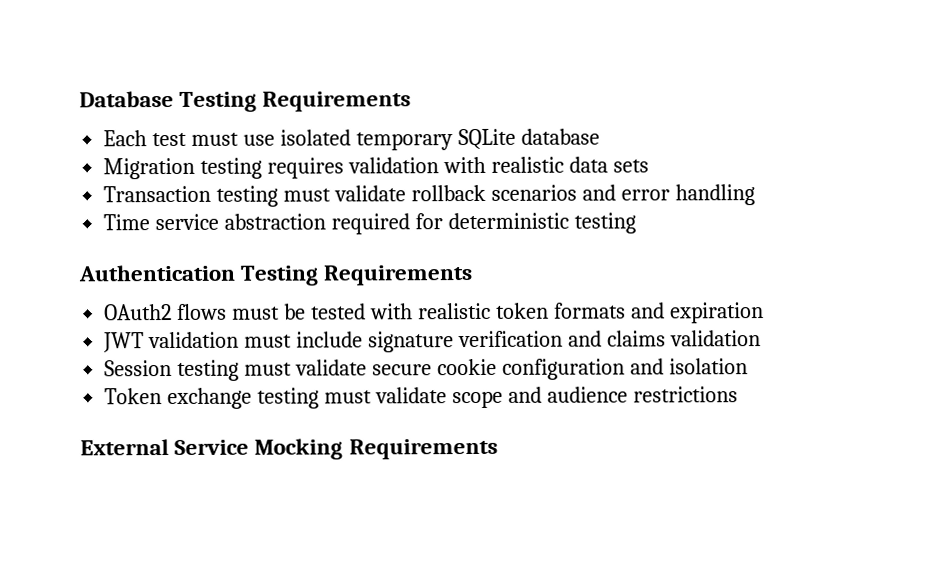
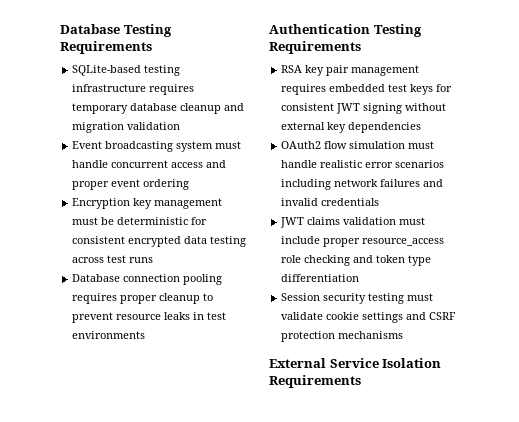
- Each test must use isolated temporary SQLite database
- Migration testing requires validation with realistic data sets
- Transaction testing must validate rollback scenarios and error handling
- Time service abstraction required for deterministic testing
+ SQLite-based testing infrastructure requires temporary database cleanup and migration validation
+ Event broadcasting system must handle concurrent access and proper event ordering
+ Encryption key management must be deterministic for consistent encrypted data testing across test runs
+ Database connection pooling requires proper cleanup to prevent resource leaks in test environments
  Authentication Testing Requirements
- OAuth2 flows must be tested with realistic token formats and expiration
- JWT validation must include signature verification and claims validation
+ RSA key pair management requires embedded test keys for consistent JWT signing without external key dependencies
+ OAuth2 flow simulation must handle realistic error scenarios including network failures and invalid credentials
+ JWT claims validation must include proper resource_access role checking and token type differentiation
- Session testing must validate secure cookie configuration and isolation
- Token exchange testing must validate scope and audience restrictions
+ Session security testing must validate cookie settings and CSRF protection mechanisms
- External Service Mocking Requirements
+ External Service Isolation Requirements

